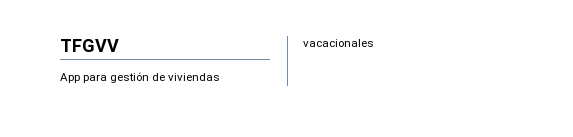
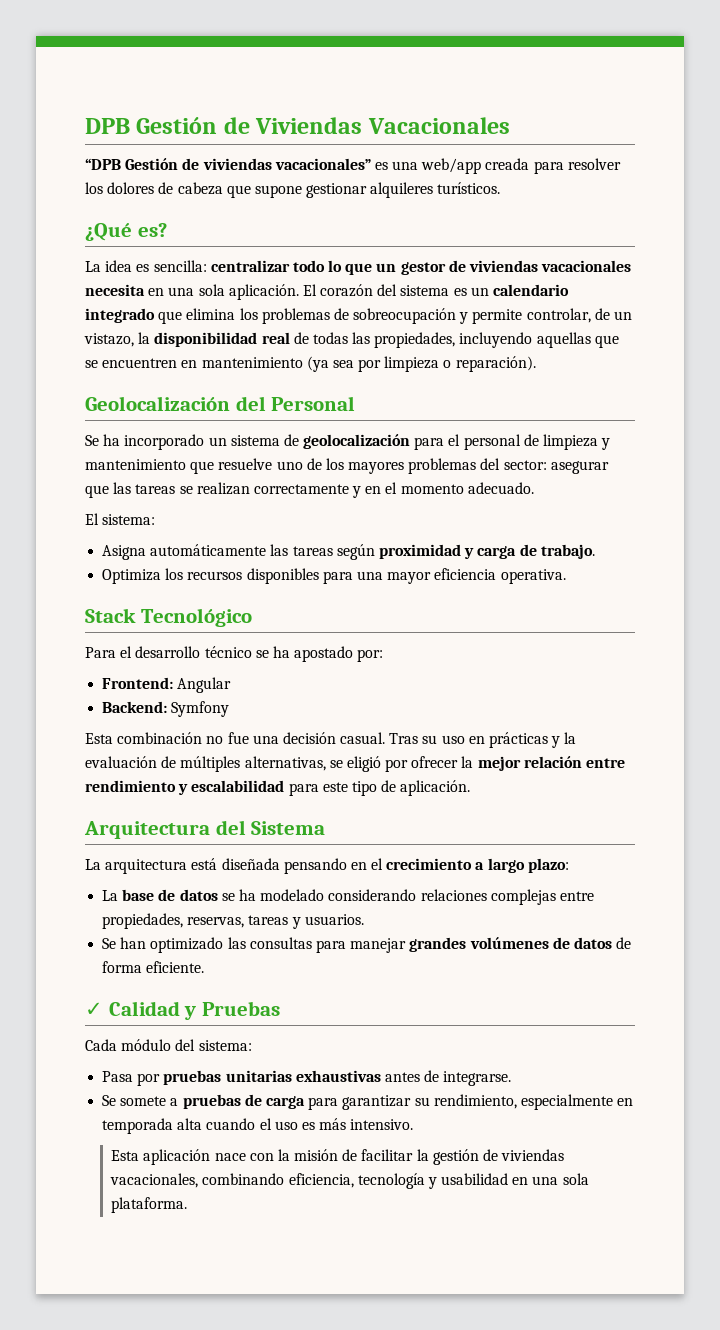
- TFGVV
- App para gestión de viviendas vacacionales
+ DPB Gestión de Viviendas Vacacionales
+ “DPB Gestión de viviendas vacacionales” es una web/app creada para resolver los dolores de cabeza que supone gestionar alquileres turísticos.
+ ¿Qué es?
+ La idea es sencilla: centralizar todo lo que un gestor de viviendas vacacionales necesita en una sola aplicación. El corazón del sistema es un calendario integrado que elimina los problemas de sobreocupación y permite controlar, de un vistazo, la disponibilidad real de todas las propiedades, incluyendo aquellas que se encuentren en mantenimiento (ya sea por limpieza o reparación).
+ Geolocalización del Personal
+ Se ha incorporado un sistema de geolocalización para el personal de limpieza y mantenimiento que resuelve uno de los mayores problemas del sector: asegurar que las tareas se realizan correctamente y en el momento adecuado.
+ El sistema:
+ Asigna automáticamente las tareas según proximidad y carga de trabajo.
+ Optimiza los recursos disponibles para una mayor eficiencia operativa.
+ Stack Tecnológico
+ Para el desarrollo técnico se ha apostado por:
+ Frontend: Angular
+ Backend: Symfony
+ Esta combinación no fue una decisión casual. Tras su uso en prácticas y la evaluación de múltiples alternativas, se eligió por ofrecer la mejor relación entre rendimiento y escalabilidad para este tipo de aplicación.
+ Arquitectura del Sistema
+ La arquitectura está diseñada pensando en el crecimiento a largo plazo:
+ La base de datos se ha modelado considerando relaciones complejas entre propiedades, reservas, tareas y usuarios.
+ Se han optimizado las consultas para manejar grandes volúmenes de datos de forma eficiente.
+ ✓ Calidad y Pruebas
+ Cada módulo del sistema:
+ Pasa por pruebas unitarias exhaustivas antes de integrarse.
+ Se somete a pruebas de carga para garantizar su rendimiento, especialmente en temporada alta cuando el uso es más intensivo.
+ Esta aplicación nace con la misión de facilitar la gestión de viviendas vacacionales, combinando eficiencia, tecnología y usabilidad en una sola plataforma.

